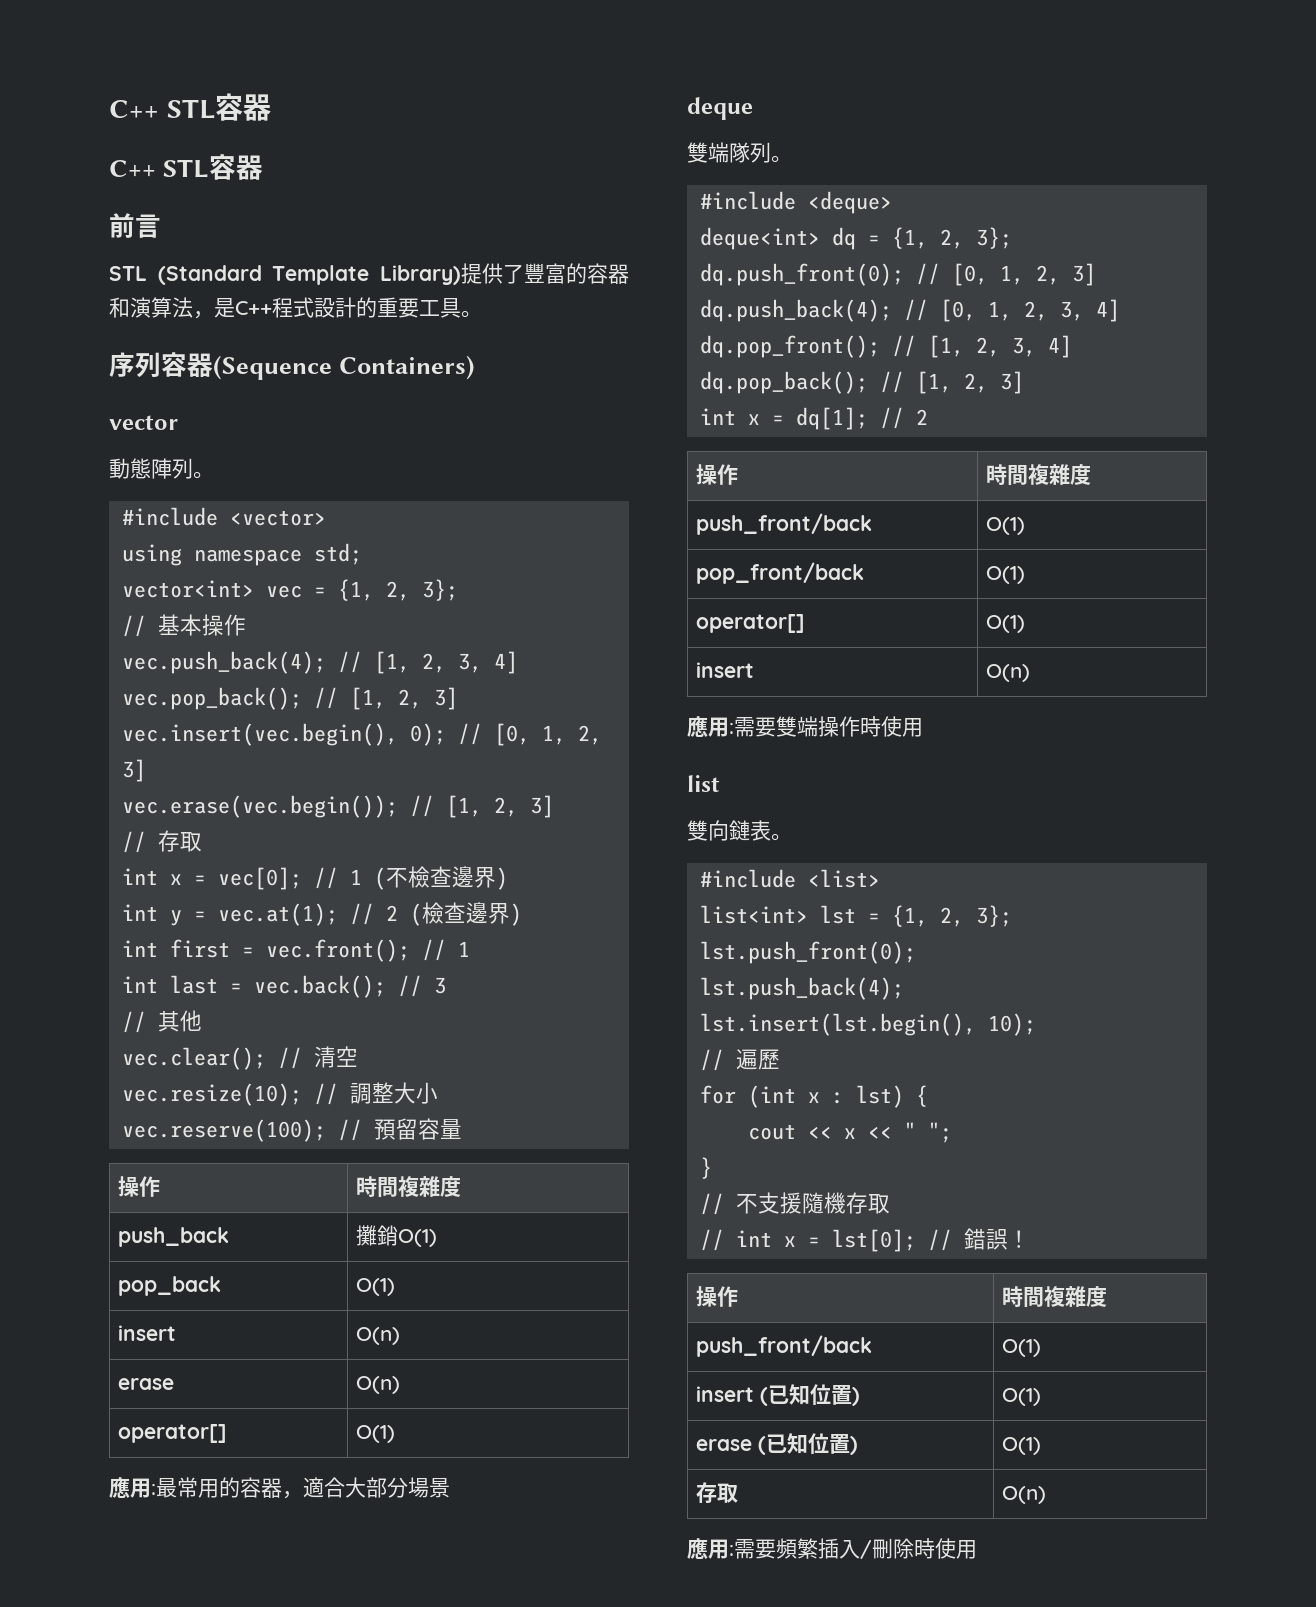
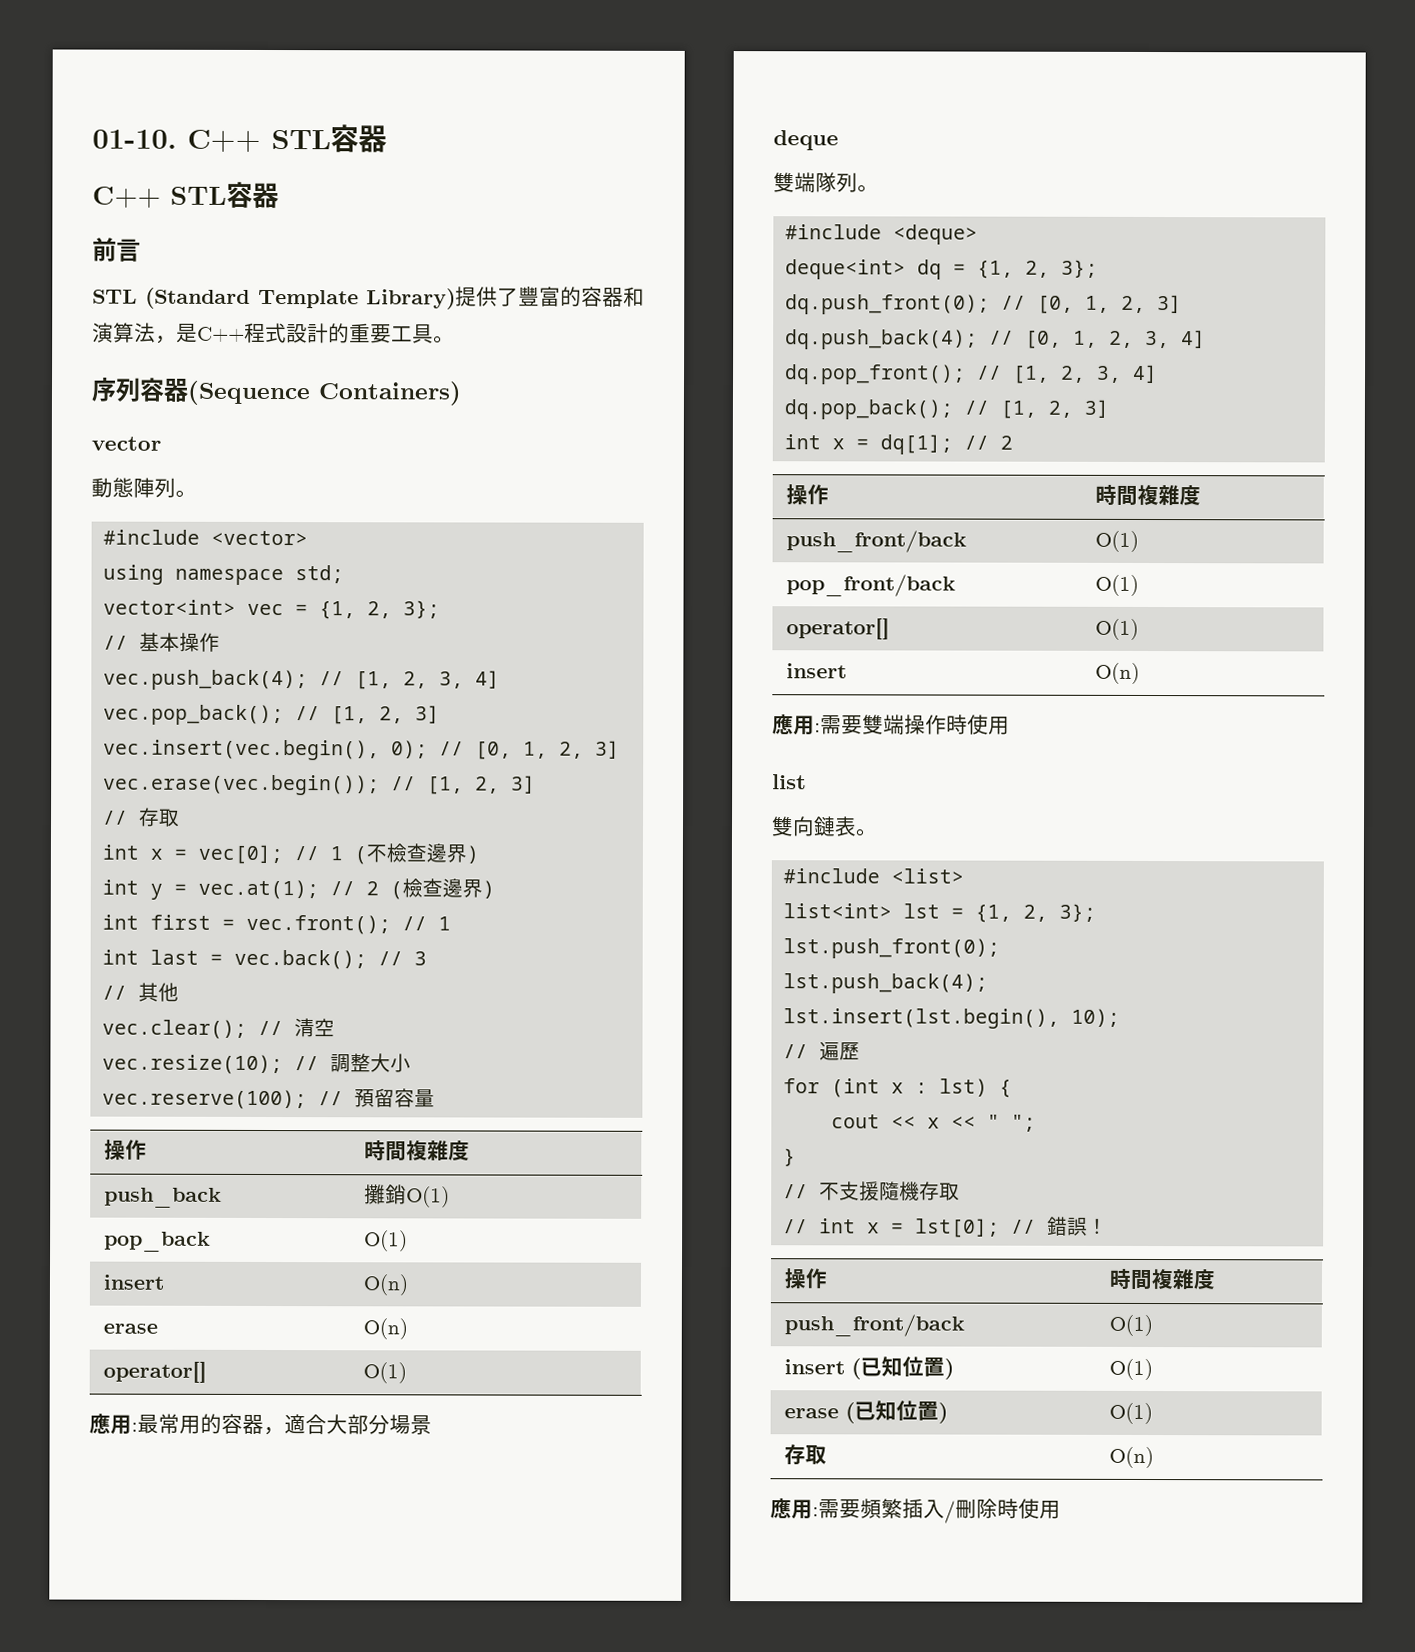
+ 01-10.

